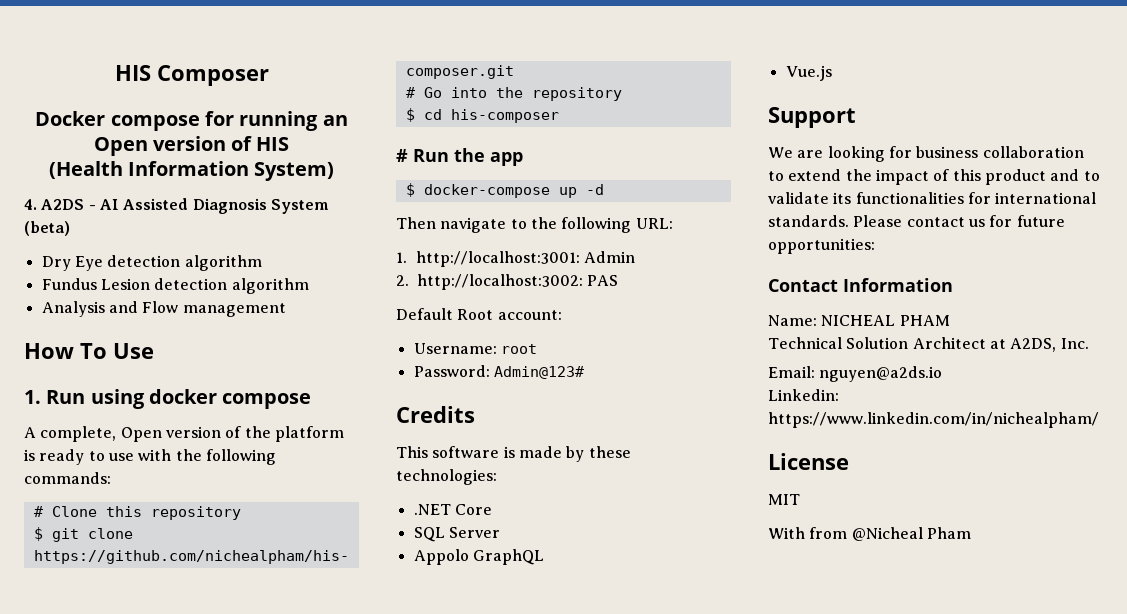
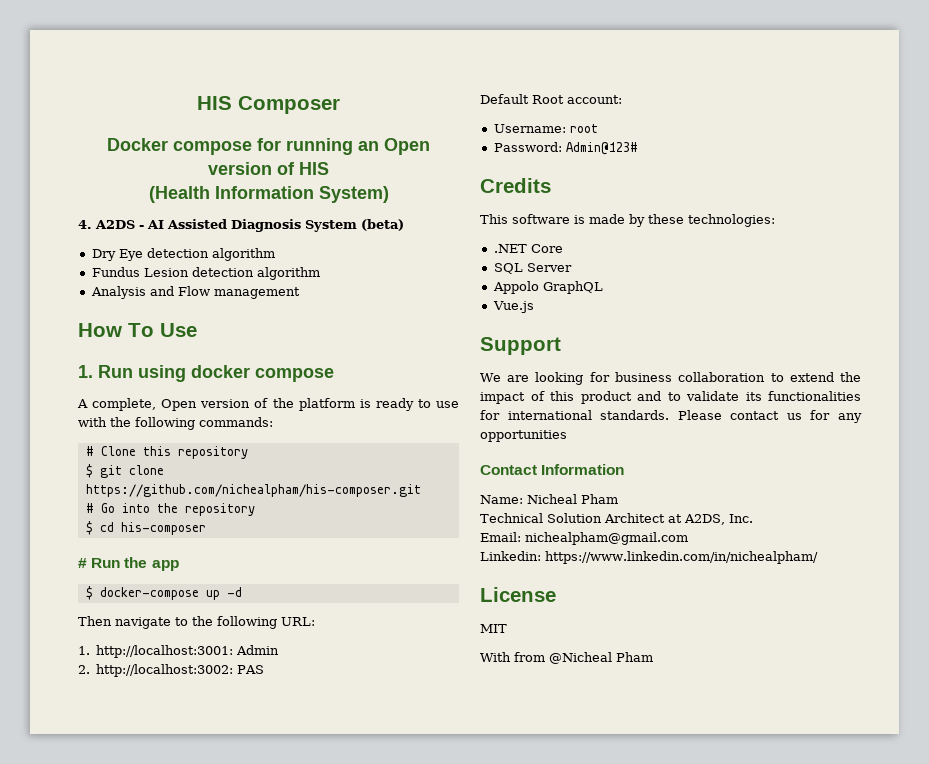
- Please contact us for future opportunities:
+ Please contact us for any opportunities
- Name: NICHEAL PHAM
+ Name: Nicheal Pham
- Email: nguyen@a2ds.io
+ Email: nichealpham@gmail.com

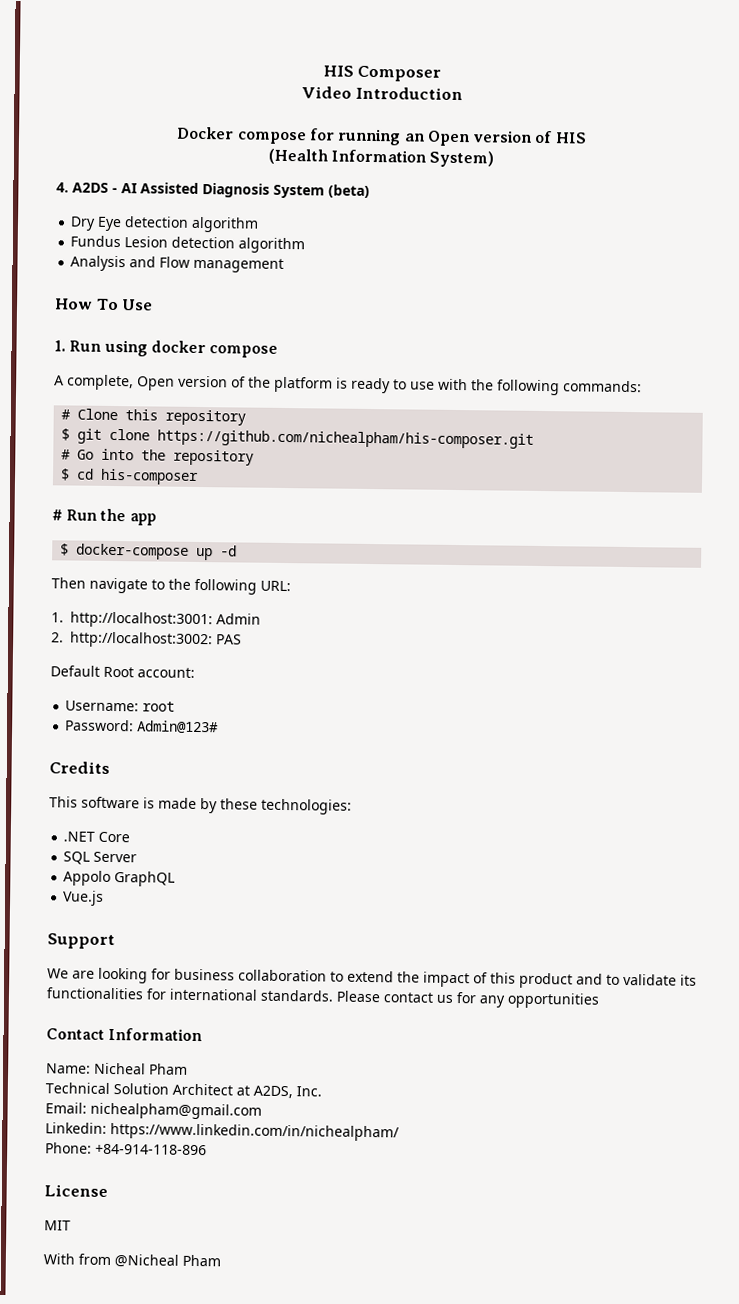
+ Video Introduction
+ Phone: +84-914-118-896

